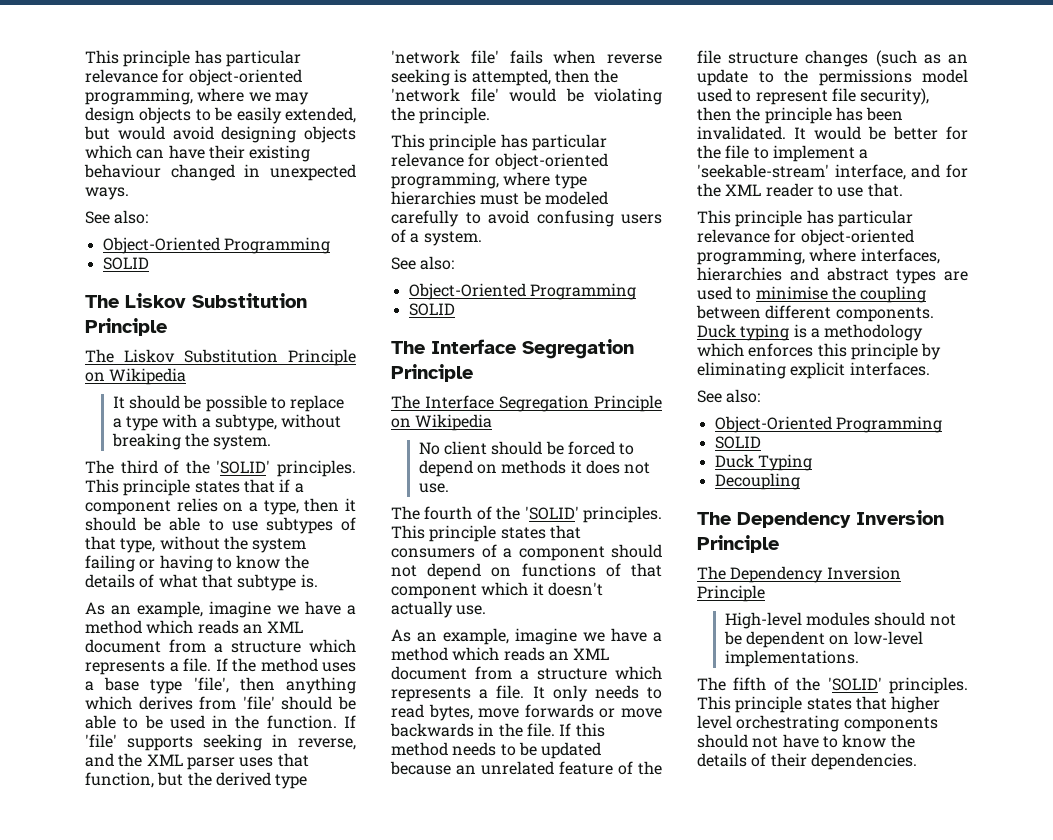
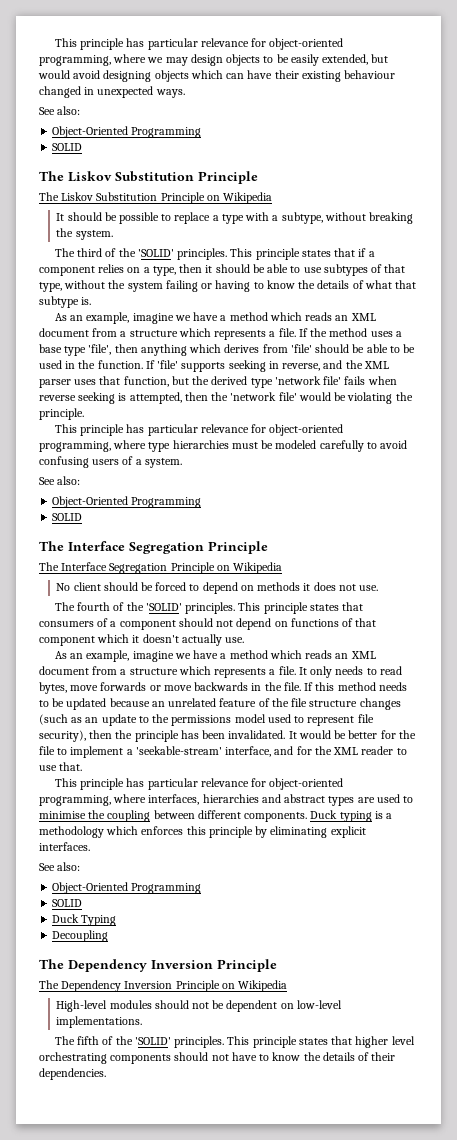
  Decoupling
  The Dependency Inversion Principle
- The Dependency Inversion Principle
+ The Dependency Inversion Principle on Wikipedia

